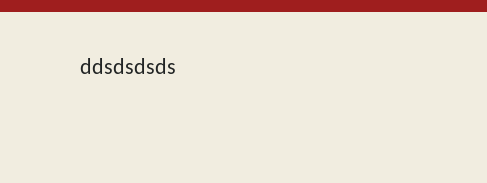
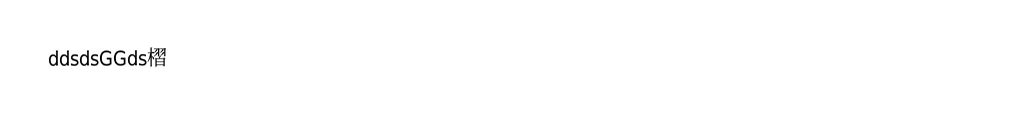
- ddsdsdsds
+ ddsdsGGds槢

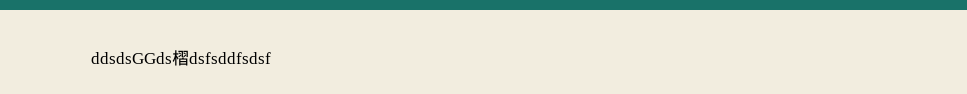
- ddsdsGGds槢
+ ddsdsGGds槢dsfsddfsdsf

